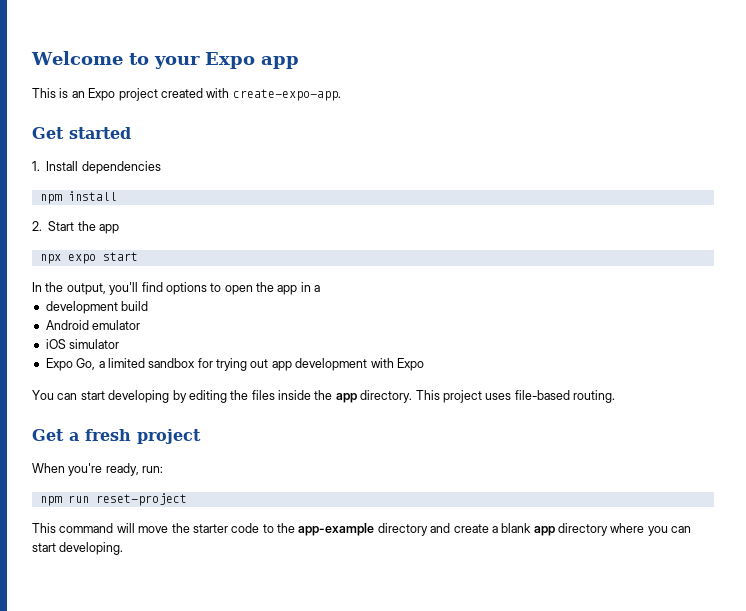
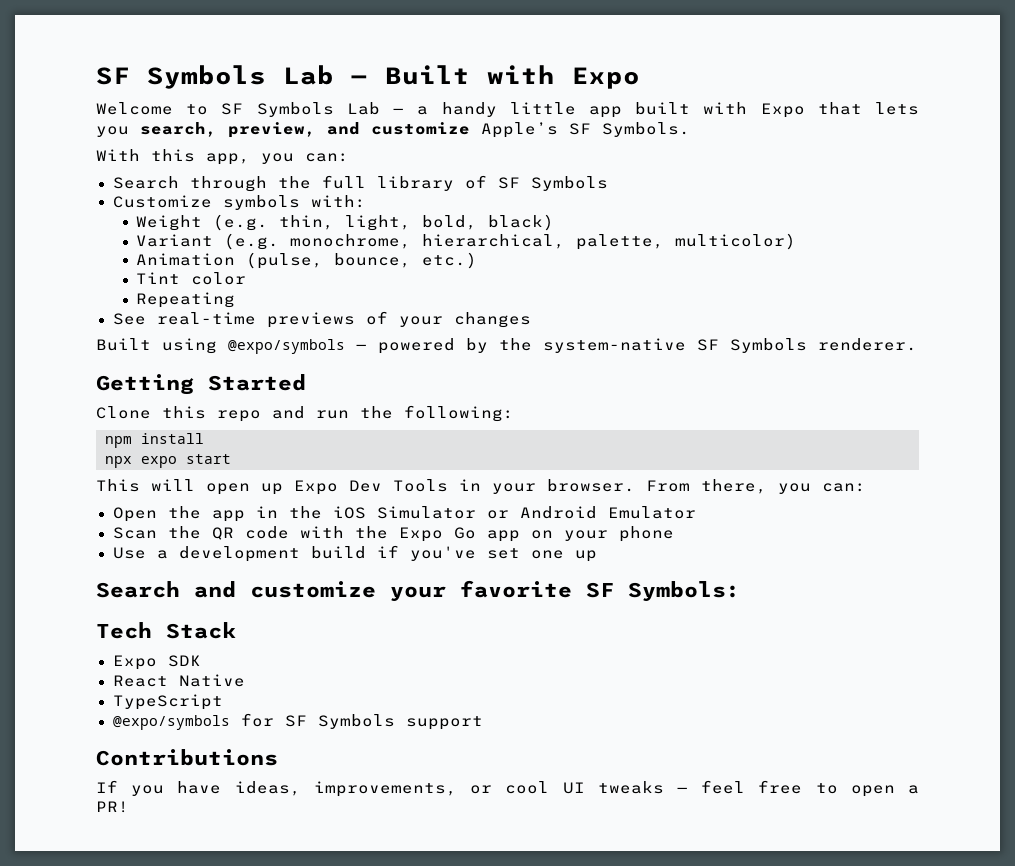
- Welcome to your Expo app
- This is an Expo project created with create-expo-app.
- Get started
- 1. Install dependencies
+ SF Symbols Lab — Built with Expo
+ Welcome to SF Symbols Lab — a handy little app built with Expo that lets you search, preview, and customize Apple’s SF Symbols.
+ With this app, you can:
+ Search through the full library of SF Symbols
+ Customize symbols with:
+ Weight (e.g. thin, light, bold, black)
+ Variant (e.g. monochrome, hierarchical, palette, multicolor)
+ Animation (pulse, bounce, etc.)
+ Tint color
+ Repeating
+ See real-time previews of your changes
+ Built using @expo/symbols — powered by the system-native SF Symbols renderer.
+ Getting Started
+ Clone this repo and run the following:
  npm install
- 2. Start the app
  npx expo start
- In the output, you'll find options to open the app in a
- development build
- Android emulator
- iOS simulator
- Expo Go, a limited sandbox for trying out app development with Expo
- You can start developing by editing the files inside the app directory. This project uses file-based routing.
- Get a fresh project
- When you're ready, run:
- npm run reset-project
- This command will move the starter code to the app-example directory and create a blank app directory where you can start developing.
+ This will open up Expo Dev Tools in your browser. From there, you can:
+ Open the app in the iOS Simulator or Android Emulator
+ Scan the QR code with the Expo Go app on your phone
+ Use a development build if you've set one up
+ Search and customize your favorite SF Symbols:
+ Tech Stack
+ Expo SDK
+ React Native
+ TypeScript
+ @expo/symbols for SF Symbols support
+ Contributions
+ If you have ideas, improvements, or cool UI tweaks — feel free to open a PR!

